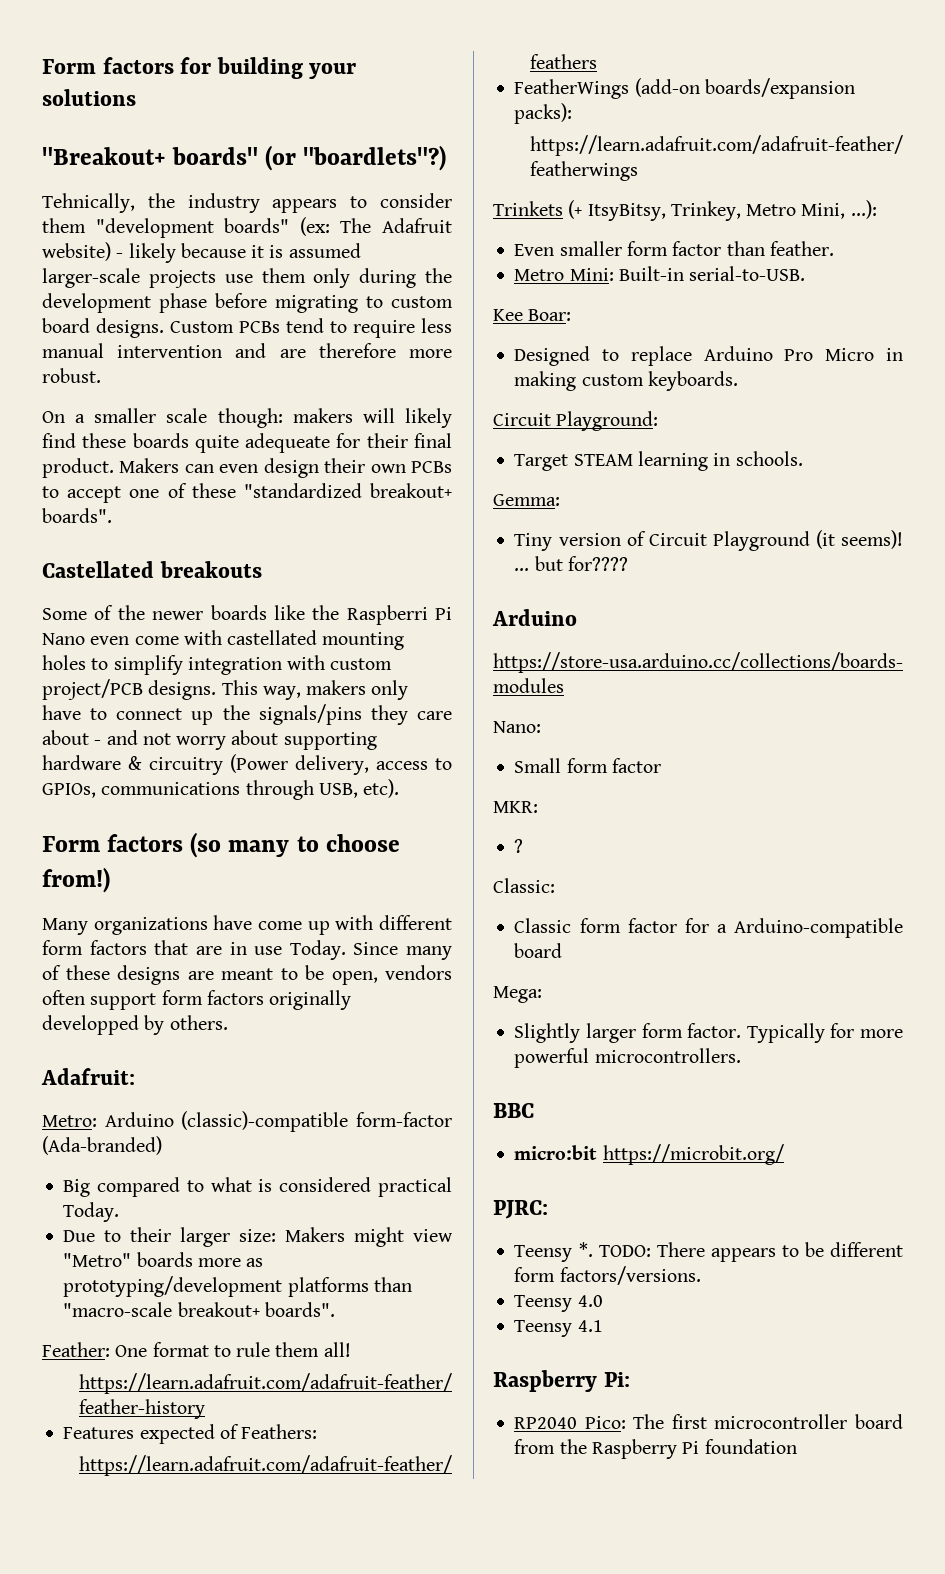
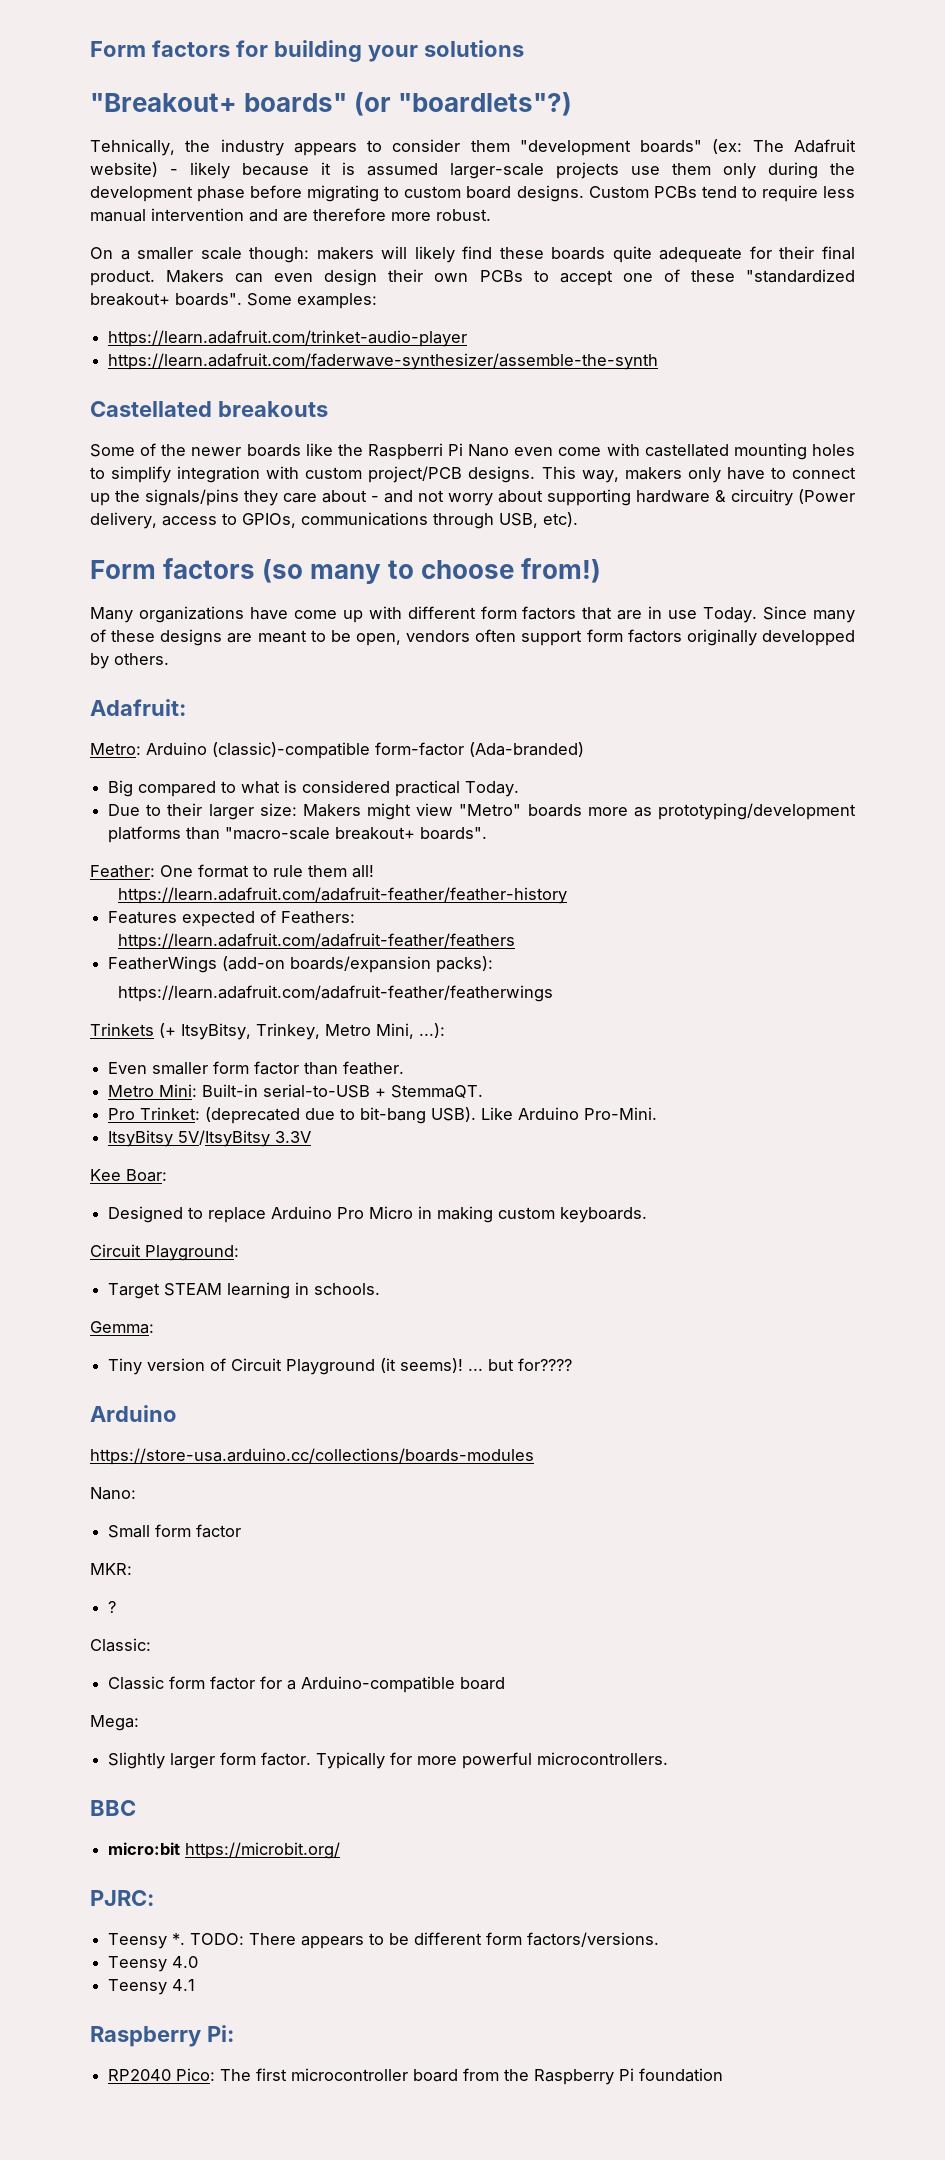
+ Some examples:
+ https://learn.adafruit.com/trinket-audio-player
+ https://learn.adafruit.com/faderwave-synthesizer/assemble-the-synth
- Metro Mini: Built-in serial-to-USB.
+ Metro Mini: Built-in serial-to-USB + StemmaQT.
+ Pro Trinket: (deprecated due to bit-bang USB). Like Arduino Pro-Mini.
+ ItsyBitsy 5V/ItsyBitsy 3.3V

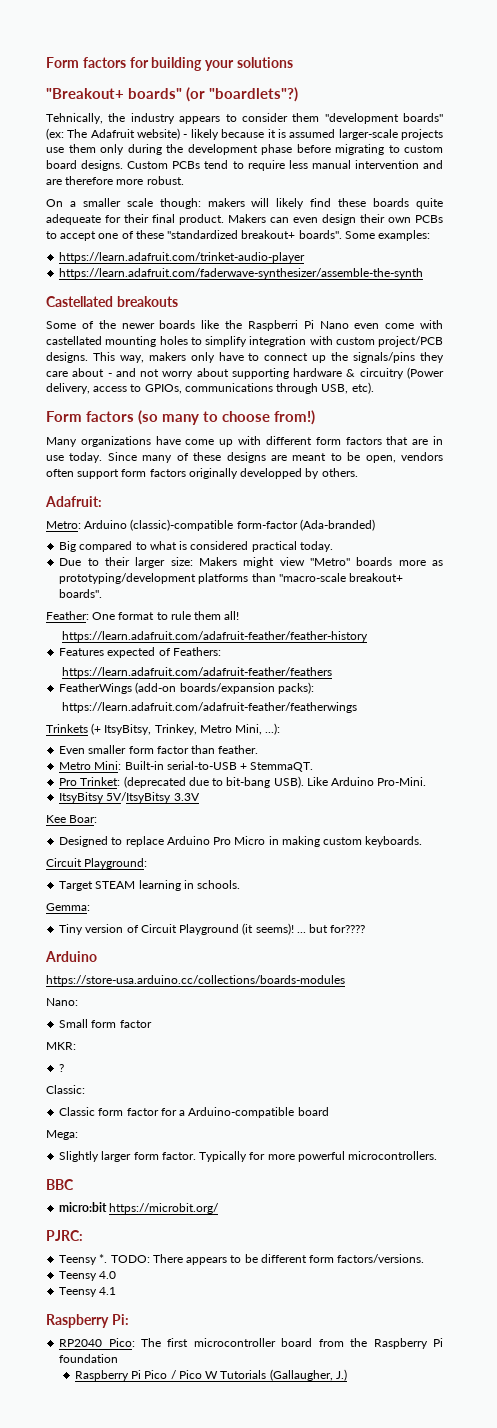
- Many organizations have come up with different form factors that are in use Today.
+ Many organizations have come up with different form factors that are in use today.
- Big compared to what is considered practical Today.
+ Big compared to what is considered practical today.
+ Raspberry Pi Pico / Pico W Tutorials (Gallaugher, J.)

